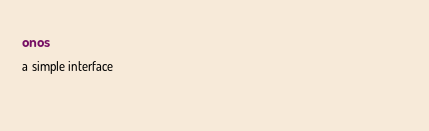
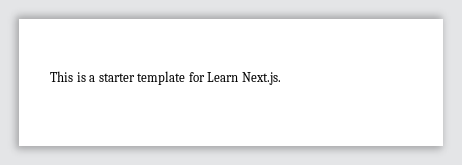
- onos
- a simple interface
+ This is a starter template for Learn Next.js.

